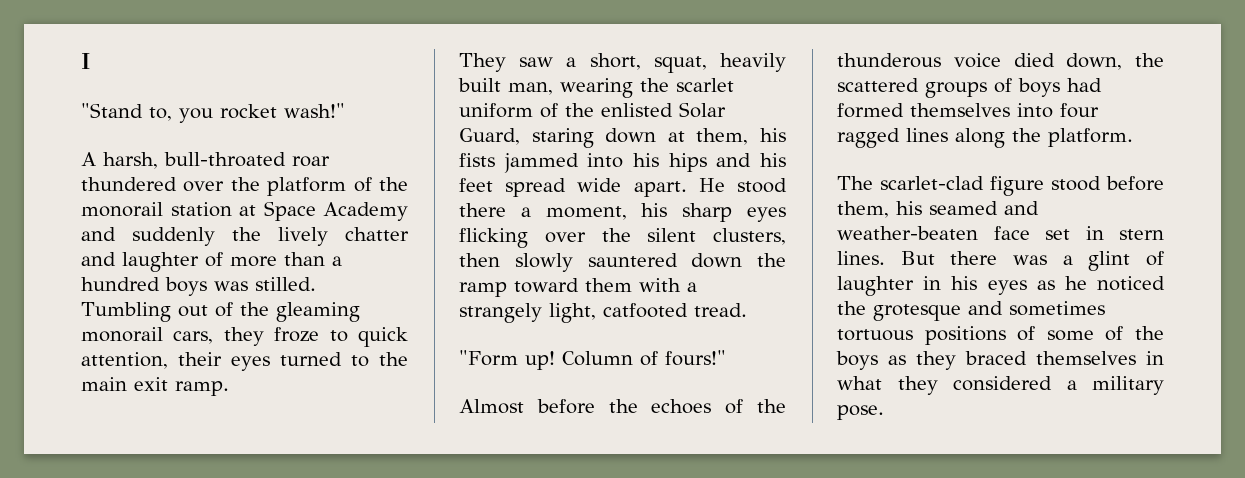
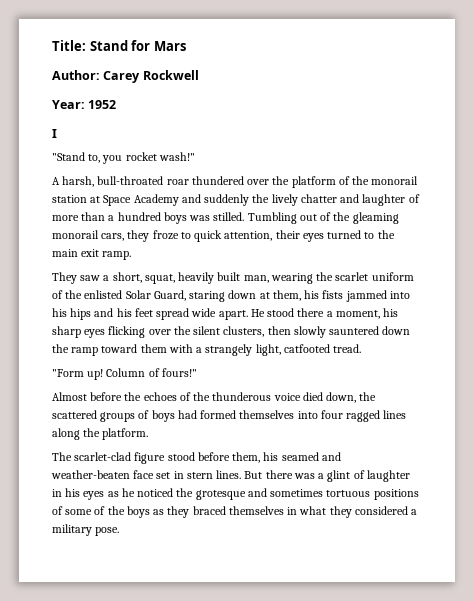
+ Title: Stand for Mars
+ Author: Carey Rockwell
+ Year: 1952

